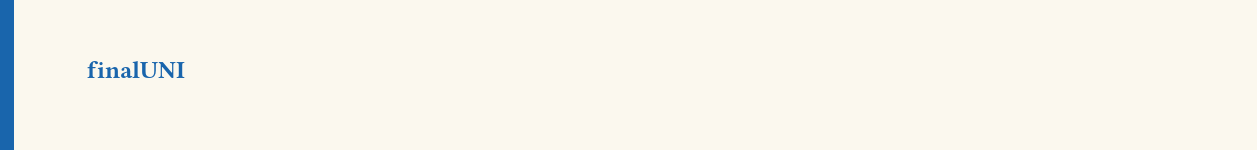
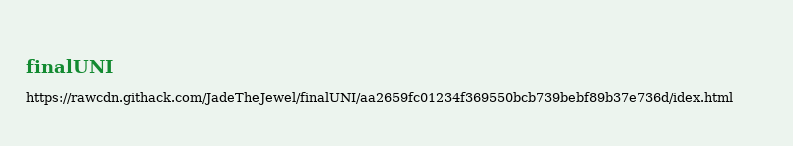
+ https://rawcdn.githack.com/JadeTheJewel/finalUNI/aa2659fc01234f369550bcb739bebf89b37e736d/idex.html

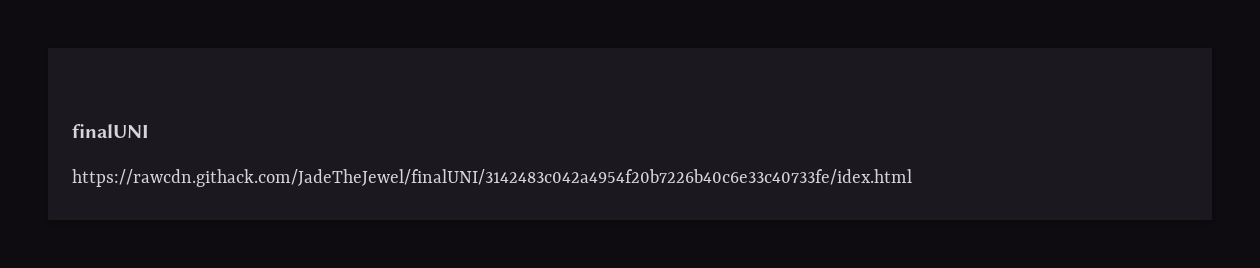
- https://rawcdn.githack.com/JadeTheJewel/finalUNI/aa2659fc01234f369550bcb739bebf89b37e736d/idex.html
+ https://rawcdn.githack.com/JadeTheJewel/finalUNI/3142483c042a4954f20b7226b40c6e33c40733fe/idex.html

